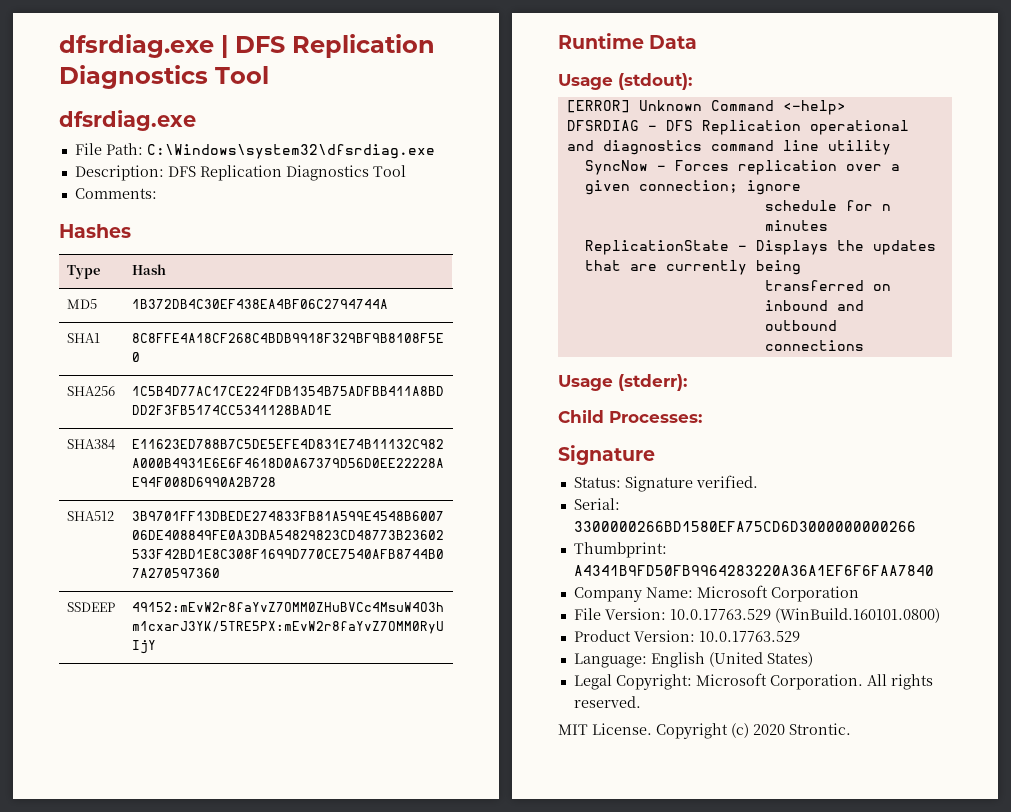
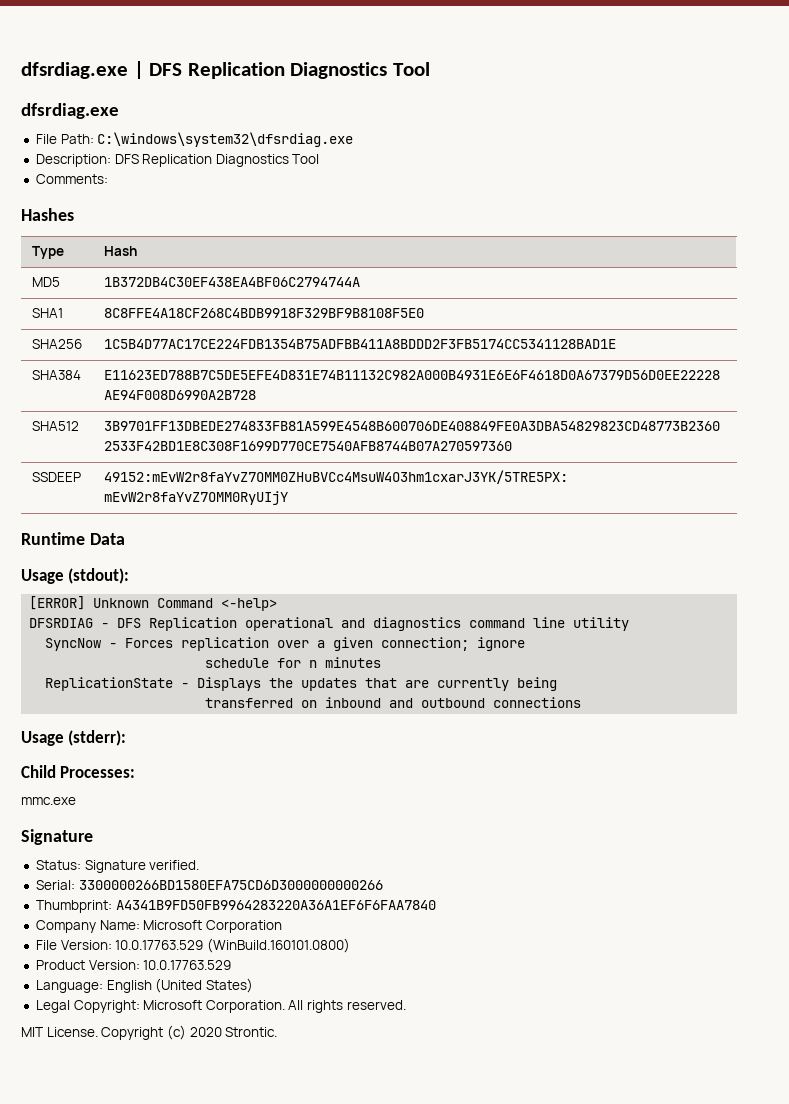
- File Path: C:\Windows\system32\dfsrdiag.exe
+ File Path: C:\windows\system32\dfsrdiag.exe
+ mmc.exe

